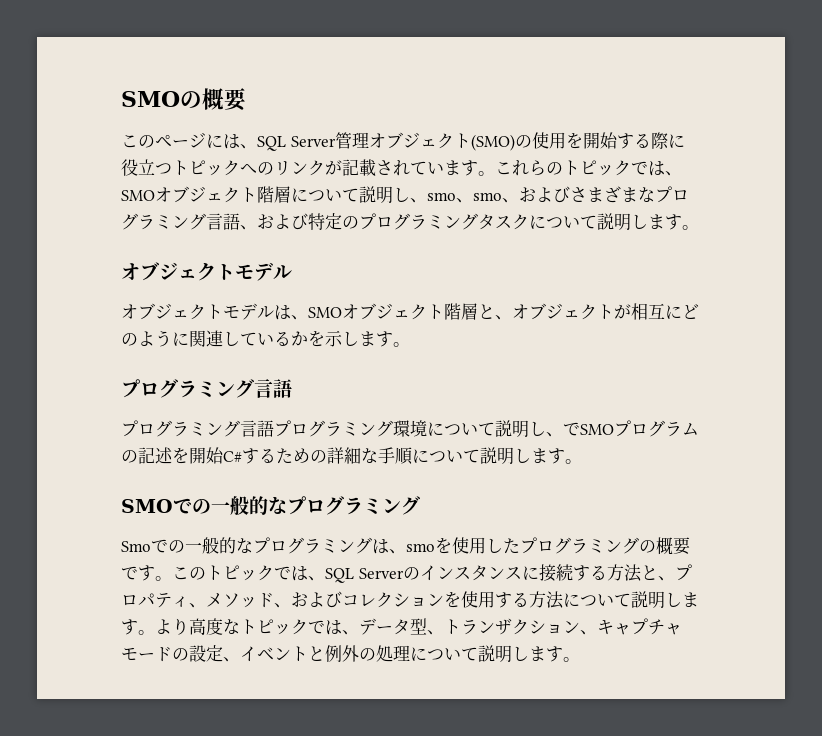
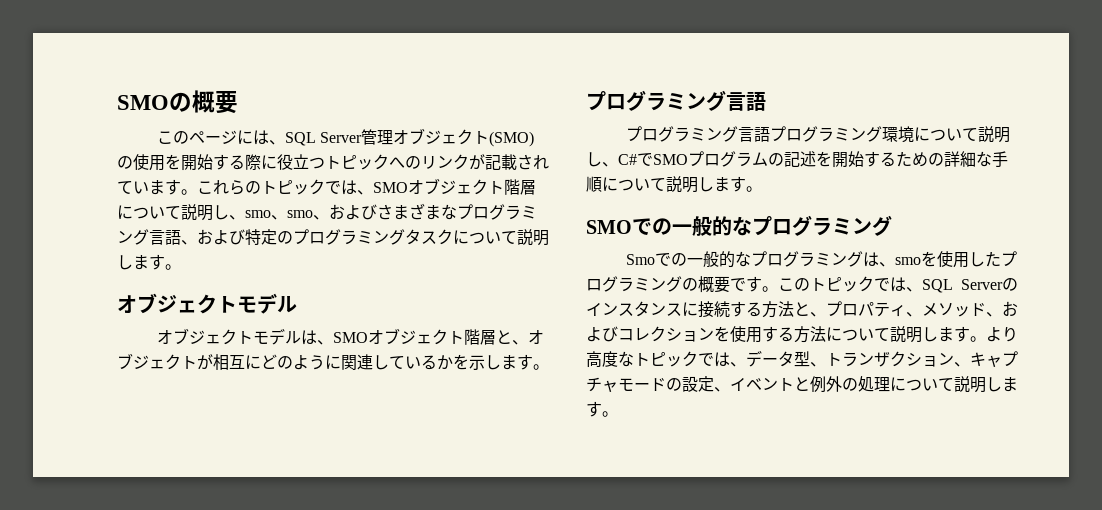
- プログラミング言語プログラミング環境について説明し、でSMOプログラムの記述を開始C#するための詳細な手順について説明します。
+ プログラミング言語プログラミング環境について説明し、C#でSMOプログラムの記述を開始するための詳細な手順について説明します。

